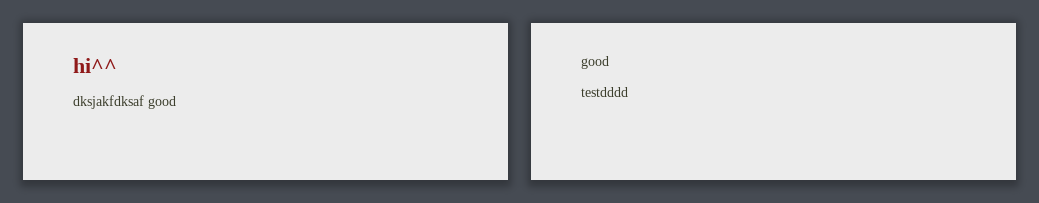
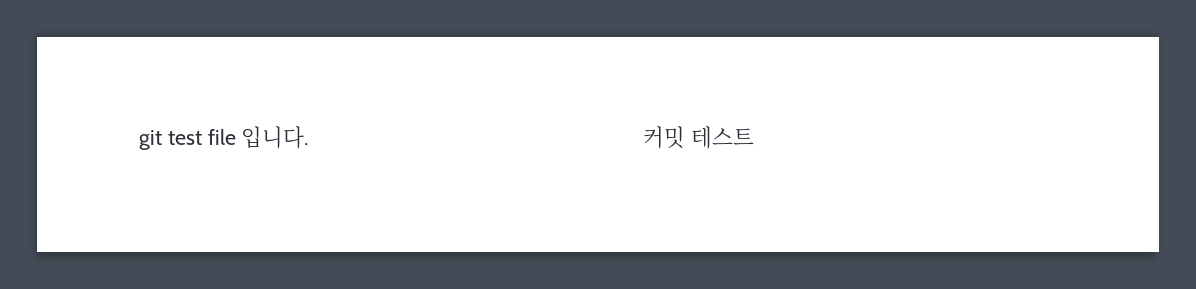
- hi^^
- dksjakfdksaf good
- good
- testdddd
+ git test file 입니다.
+ 커밋 테스트

